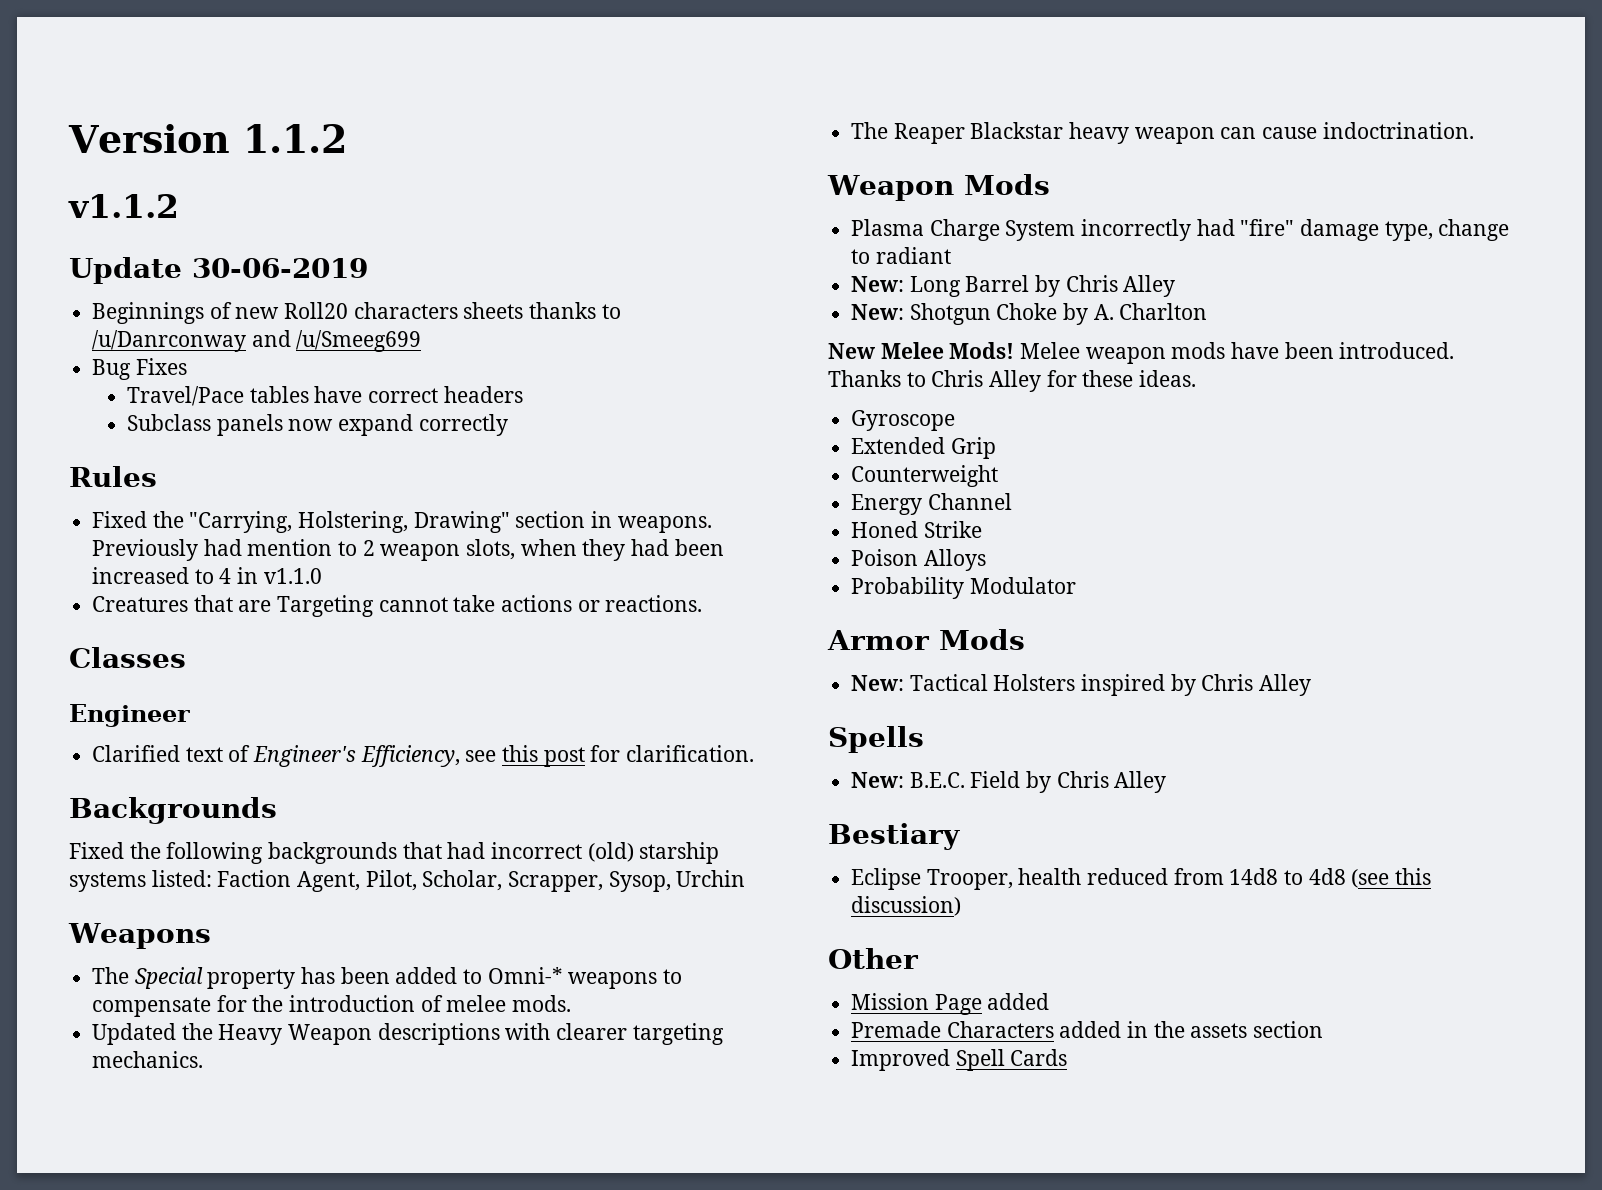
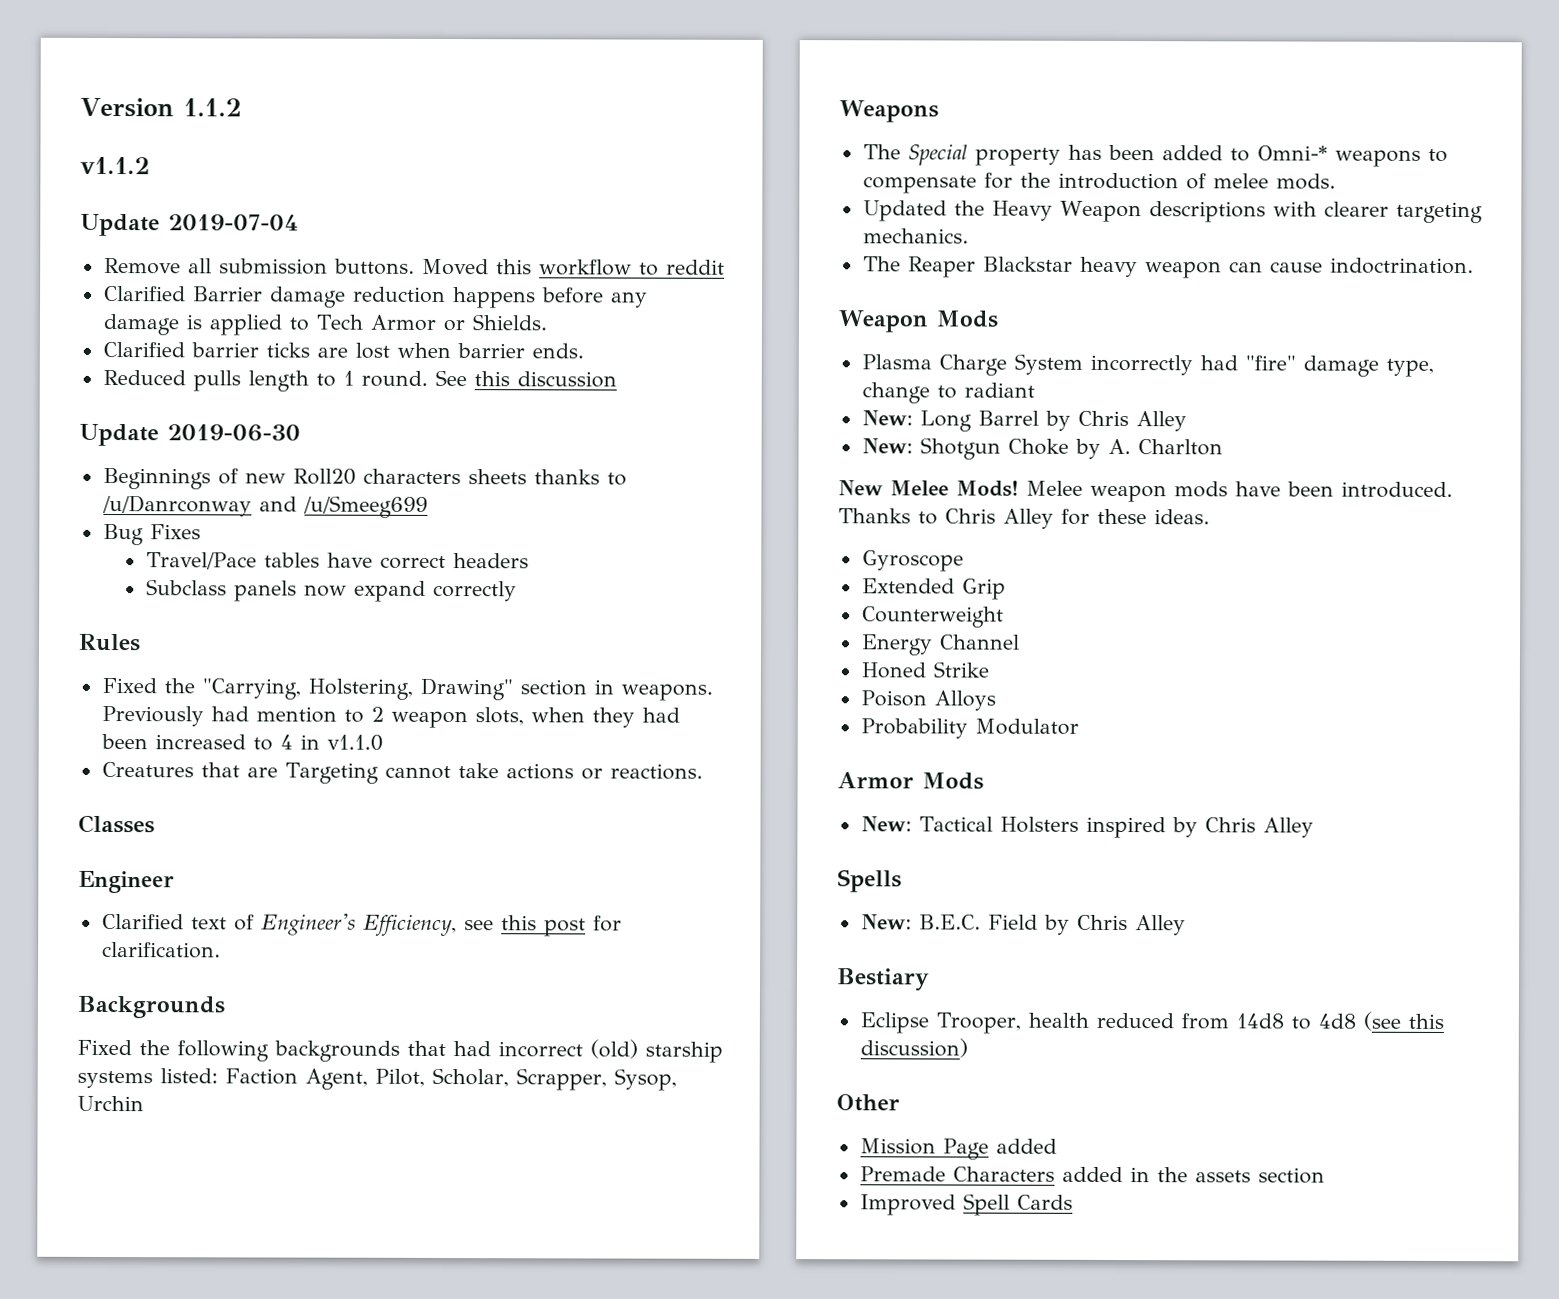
- Update 30-06-2019
+ Update 2019-07-04
+ Remove all submission buttons. Moved this workflow to reddit
+ Clarified Barrier damage reduction happens before any damage is applied to Tech Armor or Shields.
+ Clarified barrier ticks are lost when barrier ends.
+ Reduced pulls length to 1 round. See this discussion
+ Update 2019-06-30

